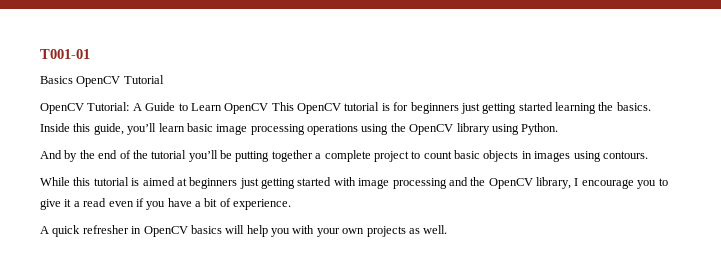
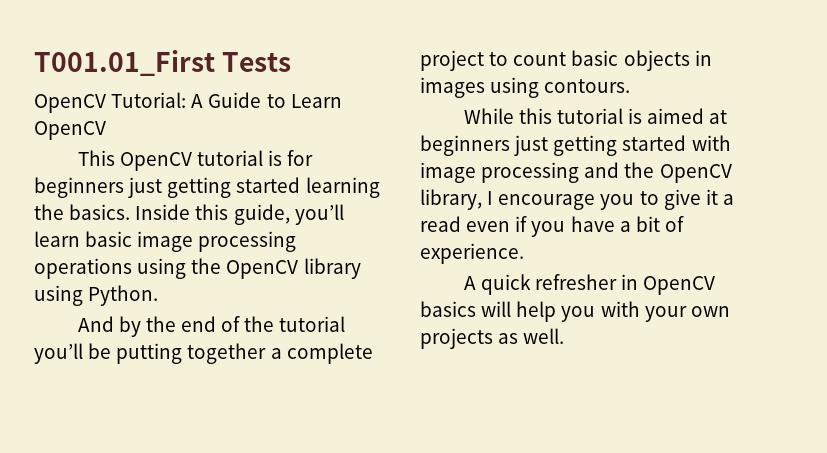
- T001-01
- Basics OpenCV Tutorial
+ T001.01_First Tests
- OpenCV Tutorial: A Guide to Learn OpenCV This OpenCV tutorial is for beginners just getting started learning the basics.
+ OpenCV Tutorial: A Guide to Learn OpenCV
+ This OpenCV tutorial is for beginners just getting started learning the basics.

